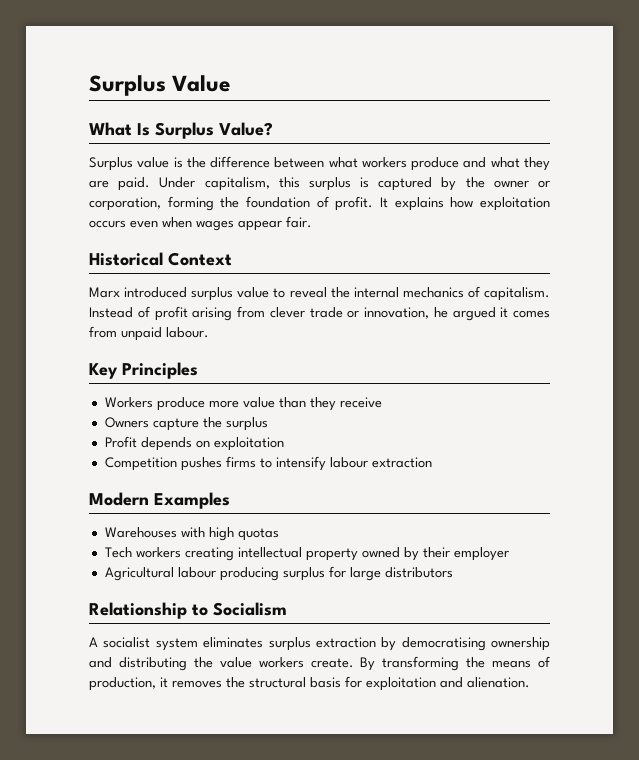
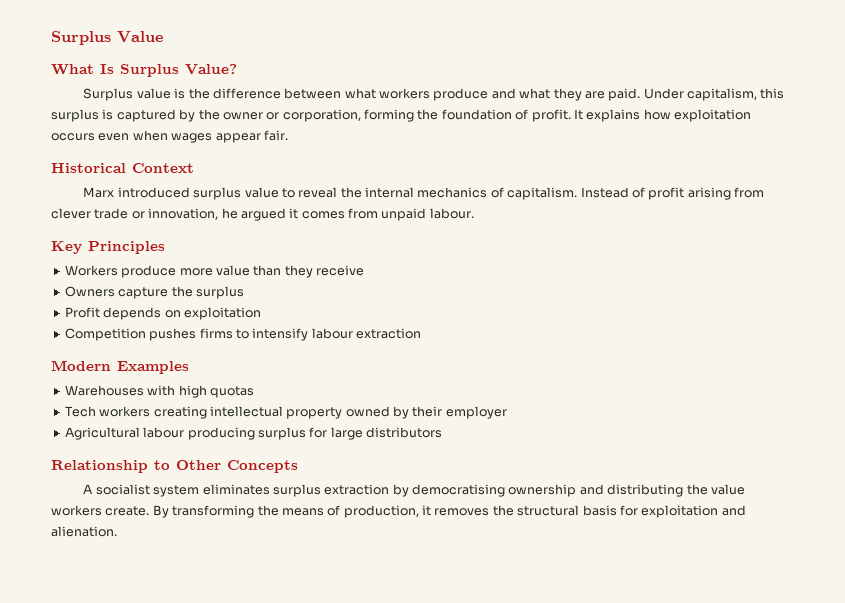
- Relationship to Socialism
+ Relationship to Other Concepts

